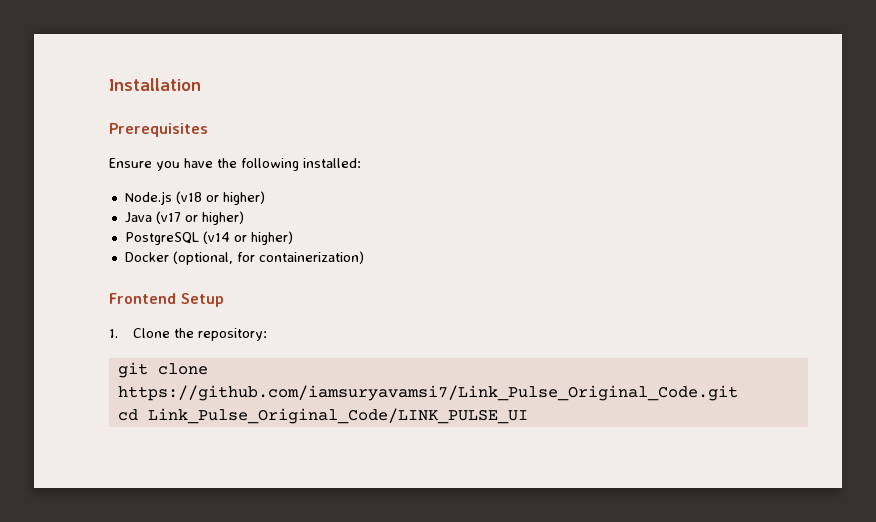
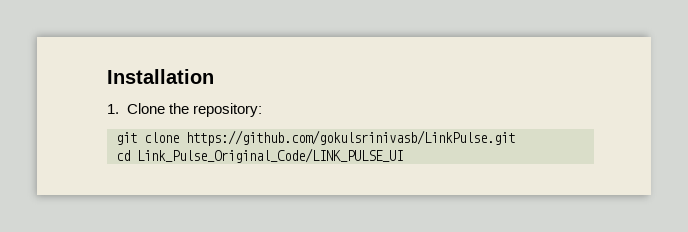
- Prerequisites
- Ensure you have the following installed:
- Node.js (v18 or higher)
- Java (v17 or higher)
- PostgreSQL (v14 or higher)
- Docker (optional, for containerization)
- Frontend Setup
- git clone https://github.com/iamsuryavamsi7/Link_Pulse_Original_Code.git
+ git clone https://github.com/gokulsrinivasb/LinkPulse.git

